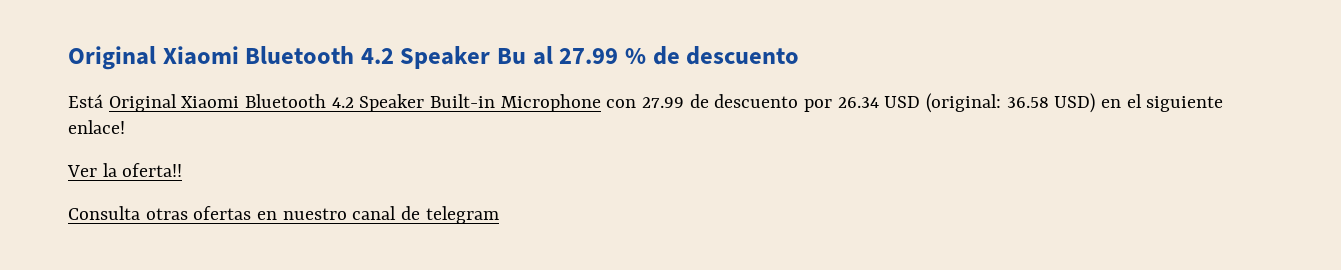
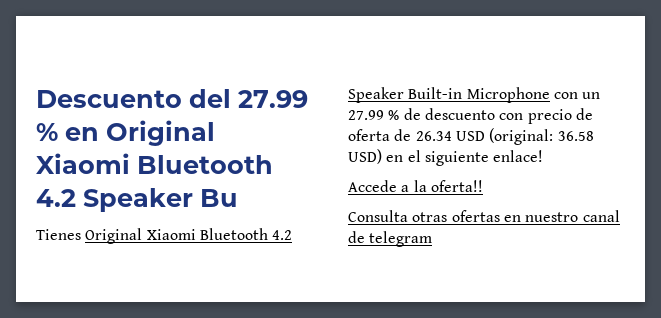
- Original Xiaomi Bluetooth 4.2 Speaker Bu al 27.99 % de descuento
- Está Original Xiaomi Bluetooth 4.2 Speaker Built-in Microphone con 27.99 de descuento por 26.34 USD (original: 36.58 USD) en el siguiente enlace!
+ Descuento del 27.99 % en Original Xiaomi Bluetooth 4.2 Speaker Bu
+ Tienes Original Xiaomi Bluetooth 4.2 Speaker Built-in Microphone con un 27.99 % de descuento con precio de oferta de 26.34 USD (original: 36.58 USD) en el siguiente enlace!
- Ver la oferta!!
+ Accede a la oferta!!

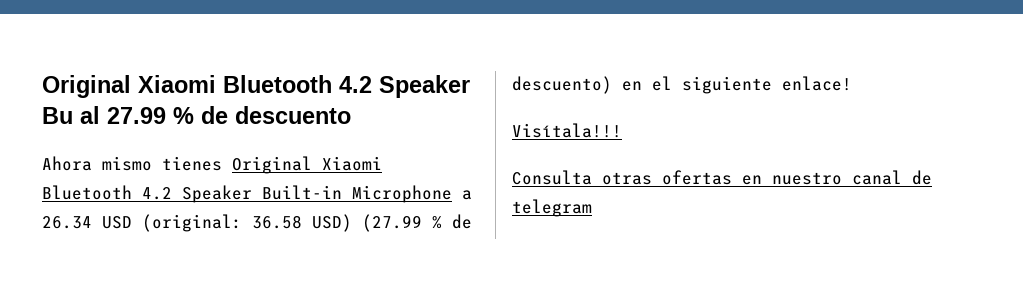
- Descuento del 27.99 % en Original Xiaomi Bluetooth 4.2 Speaker Bu
- Tienes Original Xiaomi Bluetooth 4.2 Speaker Built-in Microphone con un 27.99 % de descuento con precio de oferta de 26.34 USD (original: 36.58 USD) en el siguiente enlace!
+ Original Xiaomi Bluetooth 4.2 Speaker Bu al 27.99 % de descuento
+ Ahora mismo tienes Original Xiaomi Bluetooth 4.2 Speaker Built-in Microphone a 26.34 USD (original: 36.58 USD) (27.99 % de descuento) en el siguiente enlace!
- Accede a la oferta!!
+ Visítala!!!

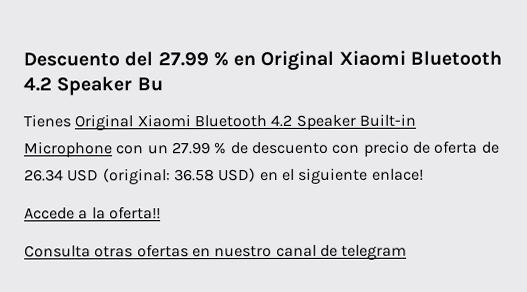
- Original Xiaomi Bluetooth 4.2 Speaker Bu al 27.99 % de descuento
- Ahora mismo tienes Original Xiaomi Bluetooth 4.2 Speaker Built-in Microphone a 26.34 USD (original: 36.58 USD) (27.99 % de descuento) en el siguiente enlace!
+ Descuento del 27.99 % en Original Xiaomi Bluetooth 4.2 Speaker Bu
+ Tienes Original Xiaomi Bluetooth 4.2 Speaker Built-in Microphone con un 27.99 % de descuento con precio de oferta de 26.34 USD (original: 36.58 USD) en el siguiente enlace!
- Visítala!!!
+ Accede a la oferta!!

